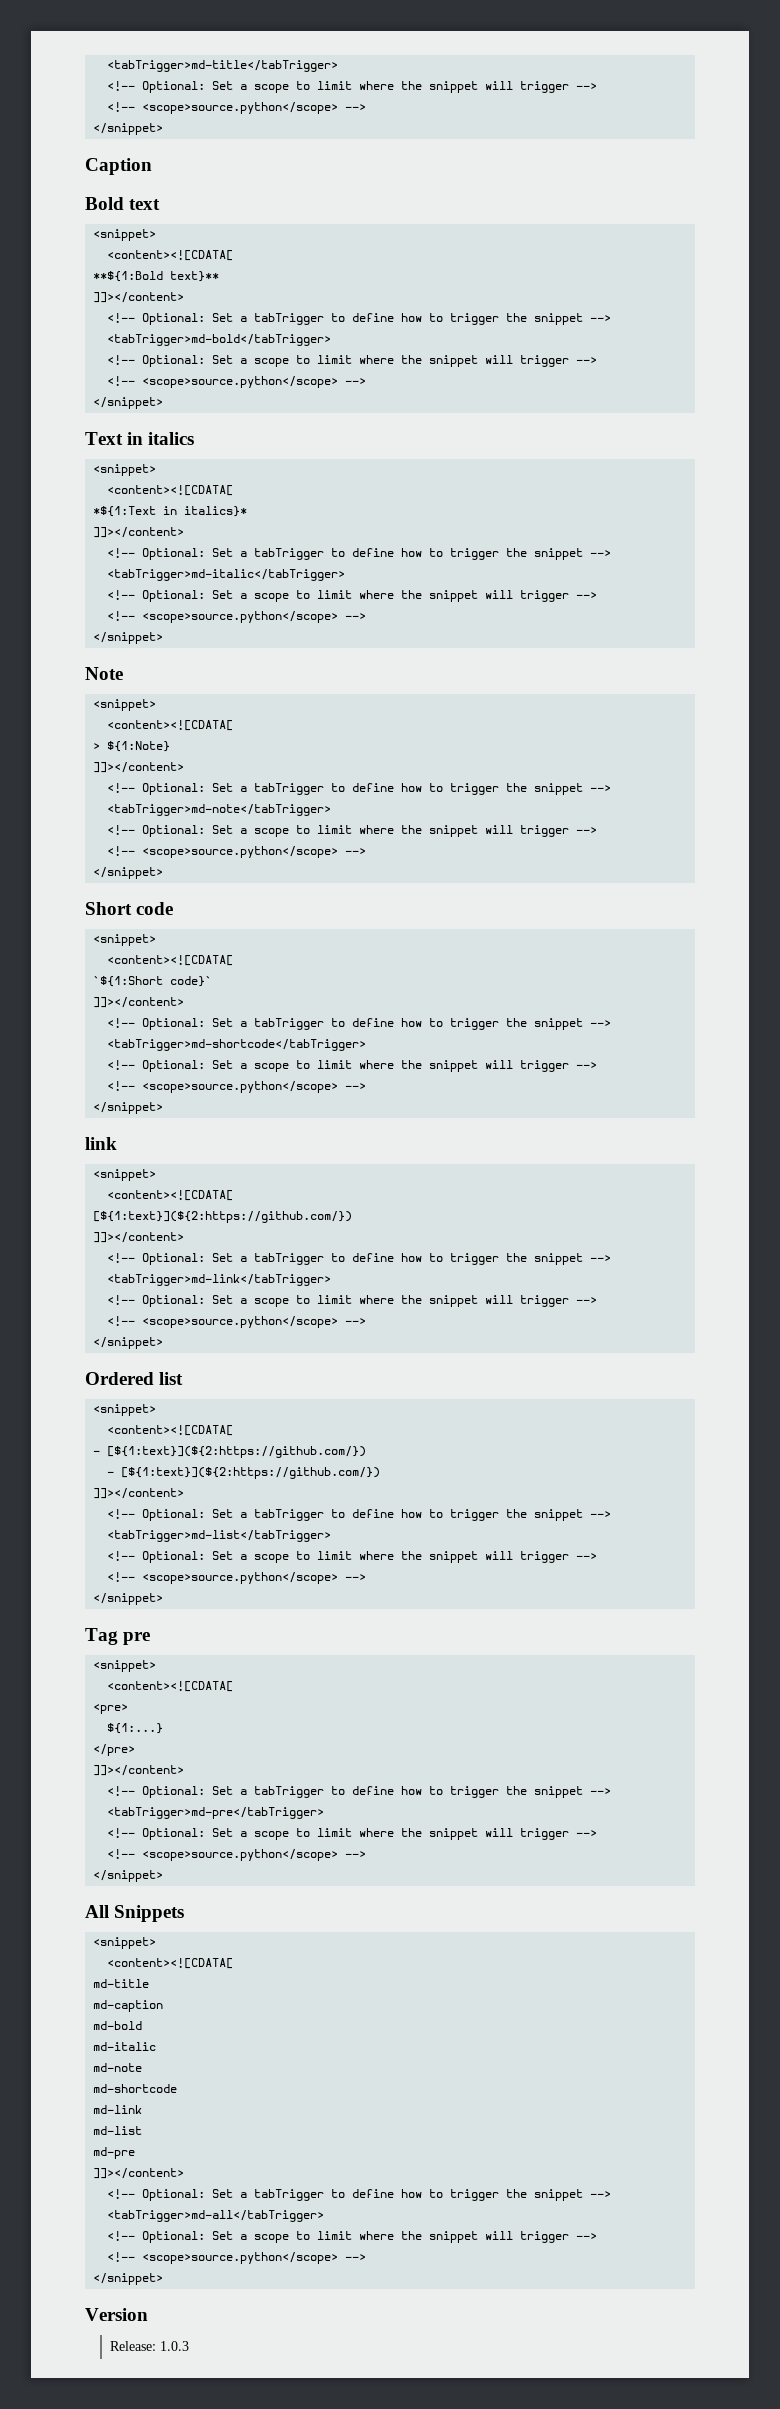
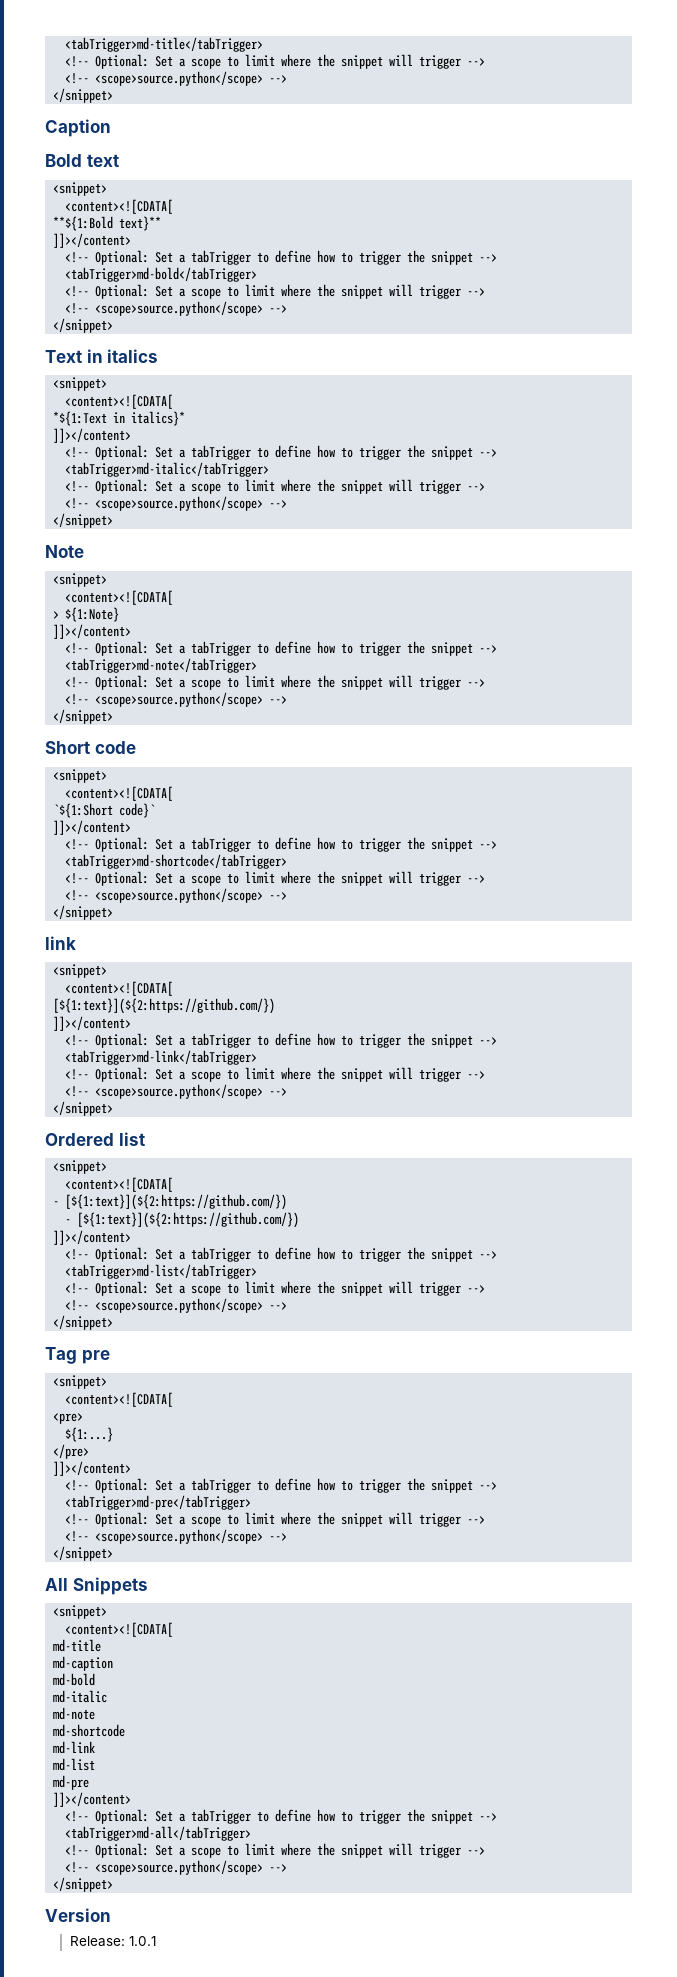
- Release: 1.0.3
+ Release: 1.0.1

